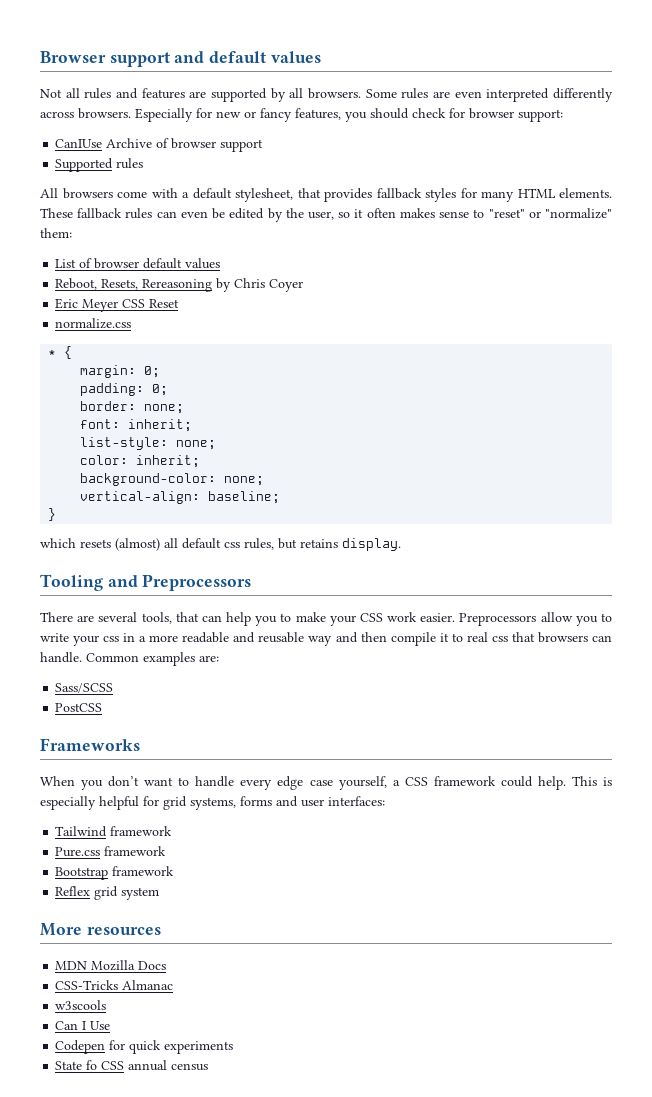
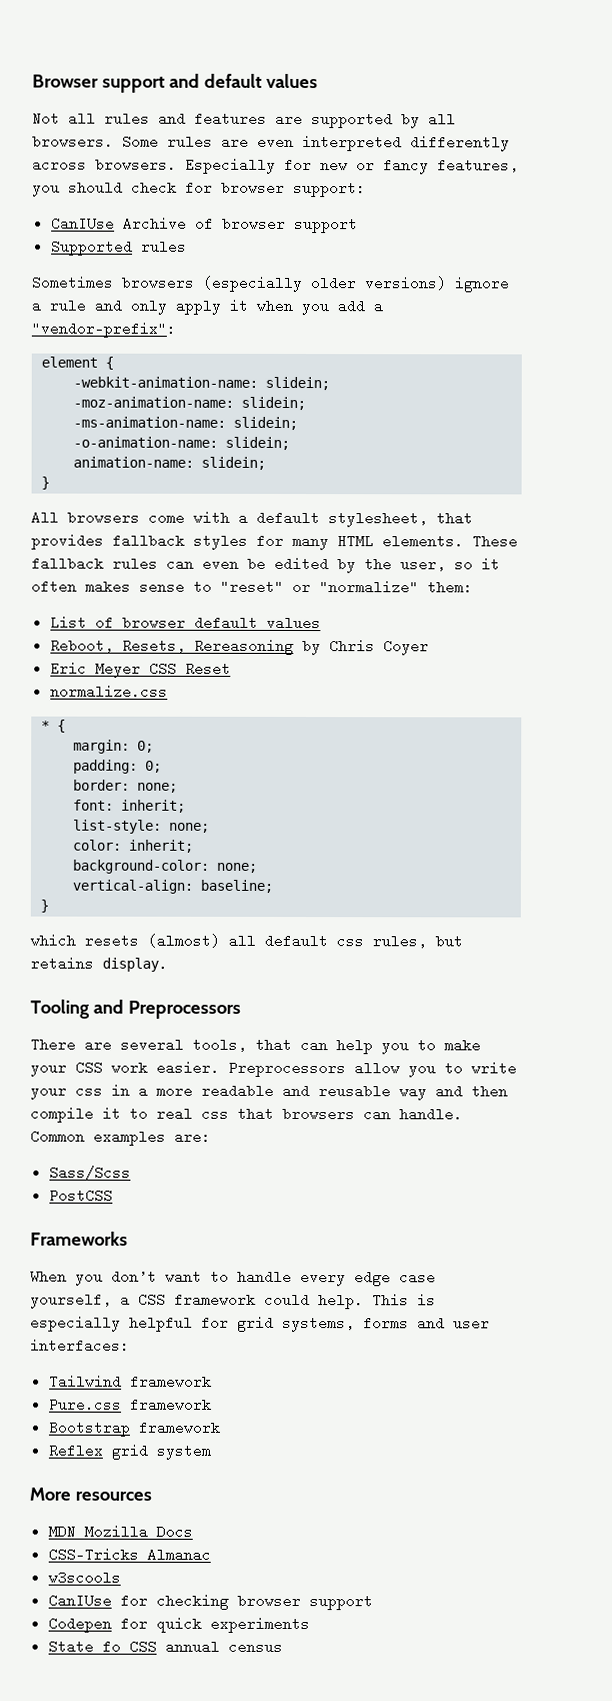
+ Sometimes browsers (especially older versions) ignore a rule and only apply it when you add a "vendor-prefix":
+ element {
+ -webkit-animation-name: slidein;
+ -moz-animation-name: slidein;
+ -ms-animation-name: slidein;
+ -o-animation-name: slidein;
+ animation-name: slidein;
+ }
- Sass/SCSS
+ Sass/Scss
- Can I Use
+ CanIUse for checking browser support

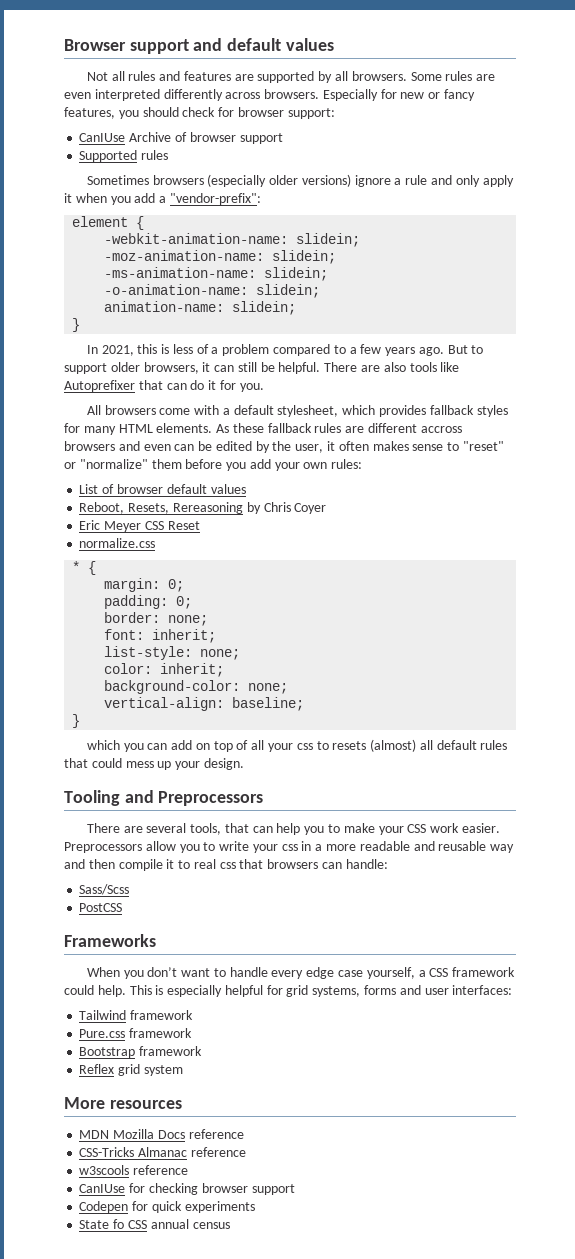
+ In 2021, this is less of a problem compared to a few years ago. But to support older browsers, it can still be helpful. There are also tools like Autoprefixer that can do it for you.
- All browsers come with a default stylesheet, that provides fallback styles for many HTML elements.
+ All browsers come with a default stylesheet, which provides fallback styles for many HTML elements.
- These fallback rules can even be edited by the user, so it often makes sense to "reset" or "normalize" them:
+ As these fallback rules are different accross browsers and even can be edited by the user, it often makes sense to "reset" or "normalize" them before you add your own rules:
- which resets (almost) all default css rules, but retains display.
+ which you can add on top of all your css to resets (almost) all default rules that could mess up your design.
- Preprocessors allow you to write your css in a more readable and reusable way and then compile it to real css that browsers can handle. Common examples are:
+ Preprocessors allow you to write your css in a more readable and reusable way and then compile it to real css that browsers can handle:
- MDN Mozilla Docs
+ MDN Mozilla Docs reference
- CSS-Tricks Almanac
+ CSS-Tricks Almanac reference
- w3scools
+ w3scools reference

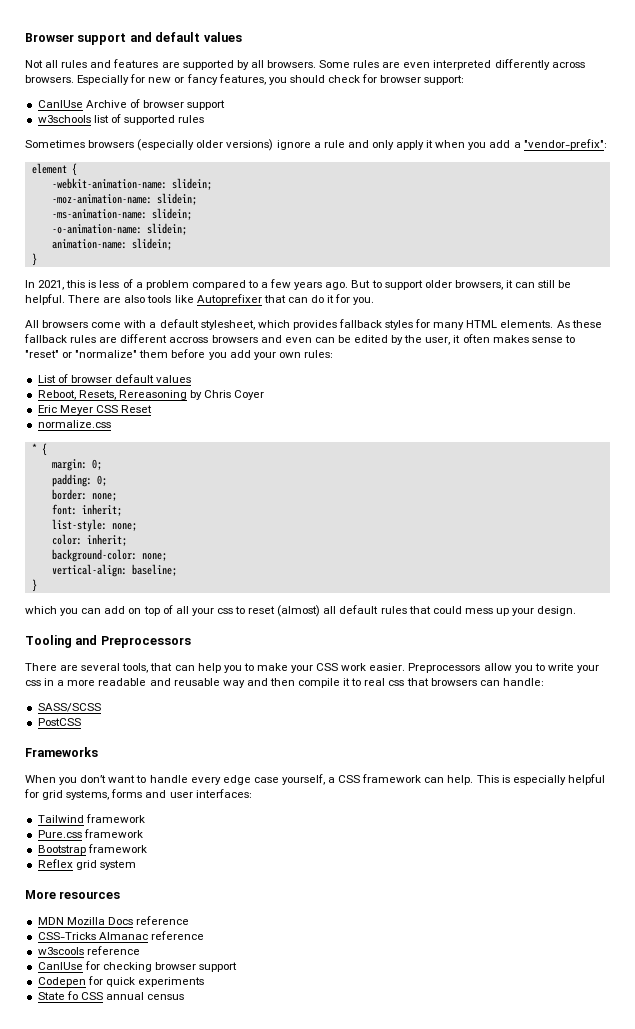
- Supported rules
+ w3schools list of supported rules
- which you can add on top of all your css to resets (almost) all default rules that could mess up your design.
+ which you can add on top of all your css to reset (almost) all default rules that could mess up your design.
- Sass/Scss
+ SASS/SCSS
- When you don’t want to handle every edge case yourself, a CSS framework could help.
+ When you don’t want to handle every edge case yourself, a CSS framework can help.

